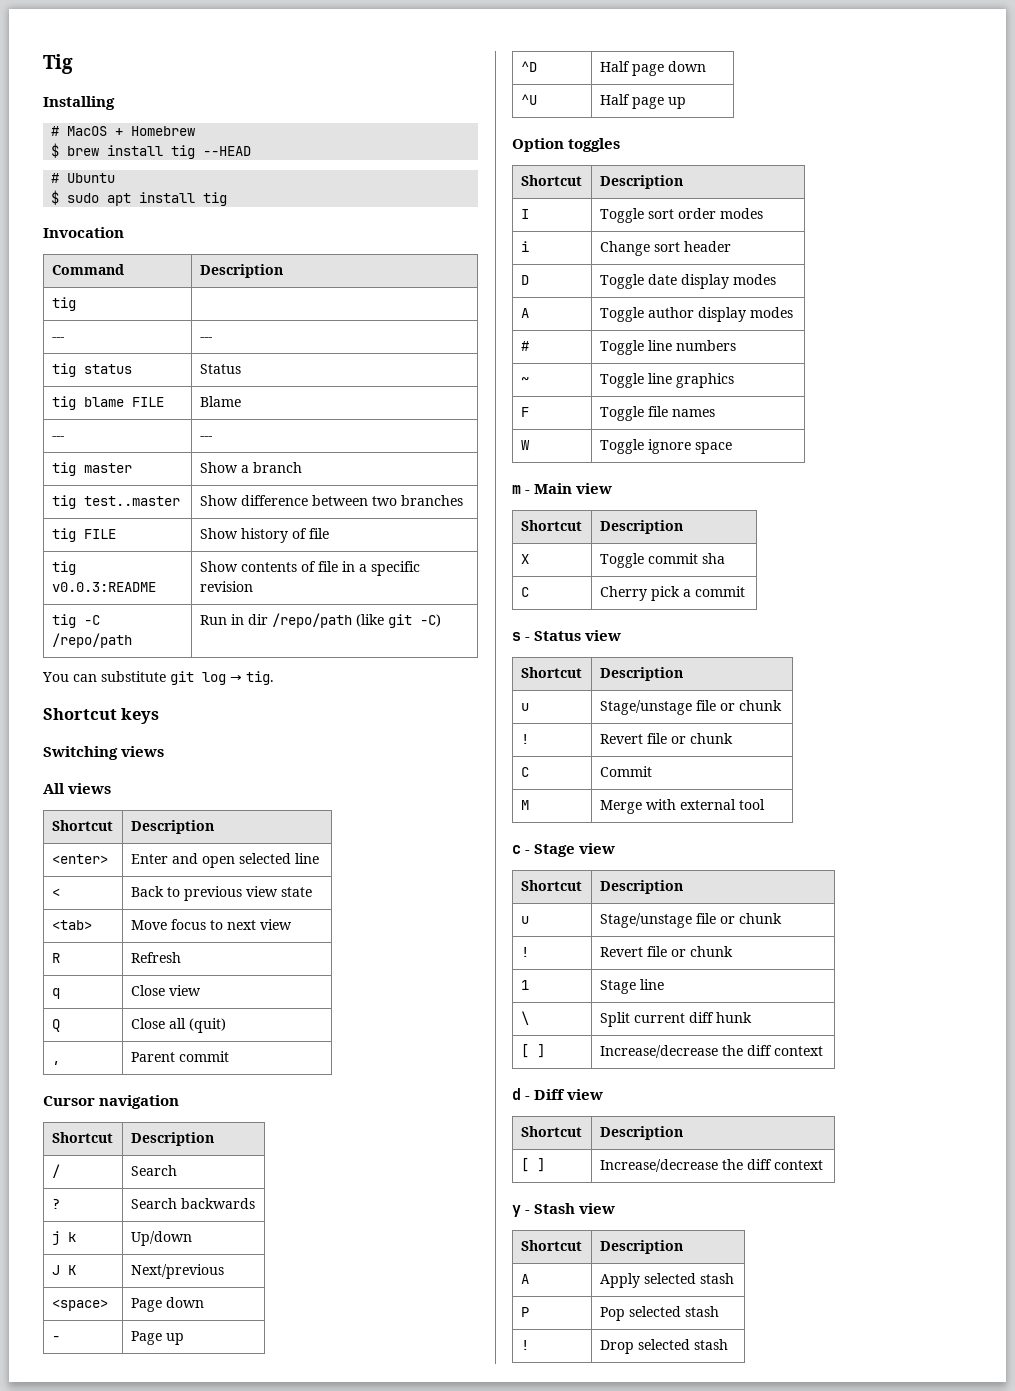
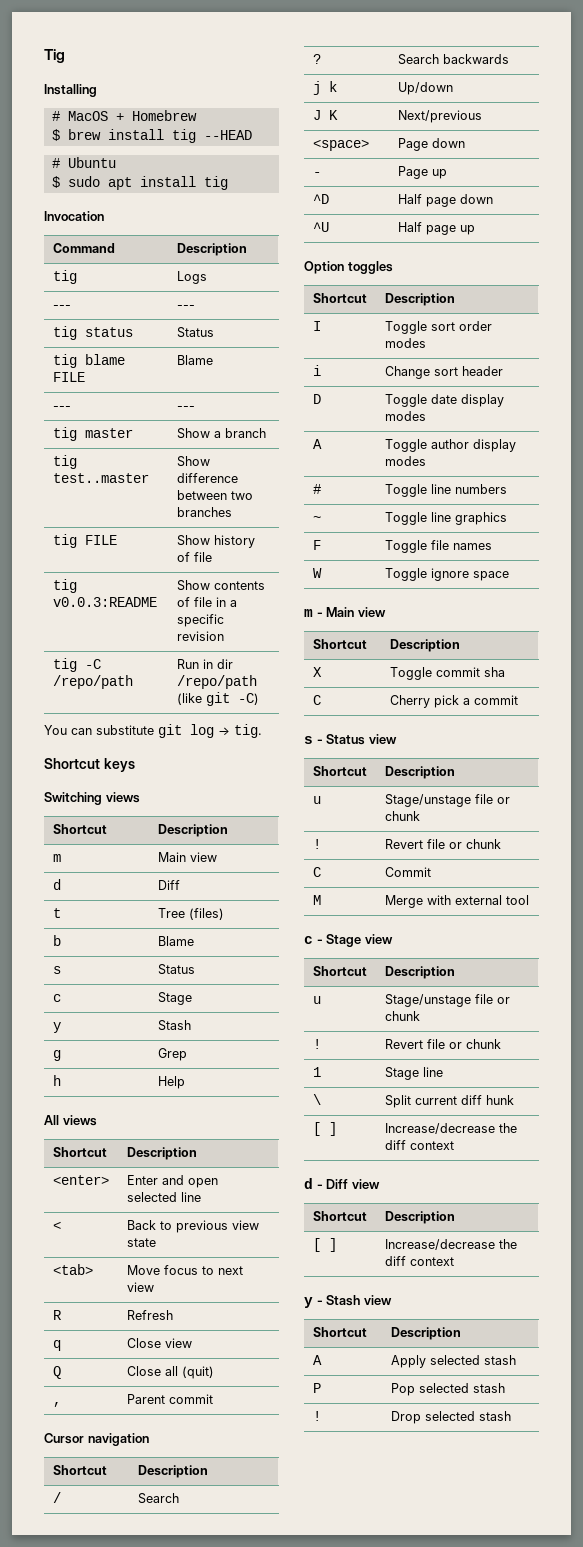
- tig |
+ tig | Logs
  Switching views
+ Shortcut | Description
+ m | Main view
+ d | Diff
+ t | Tree (files)
+ b | Blame
+ s | Status
+ c | Stage
+ y | Stash
+ g | Grep
+ h | Help

